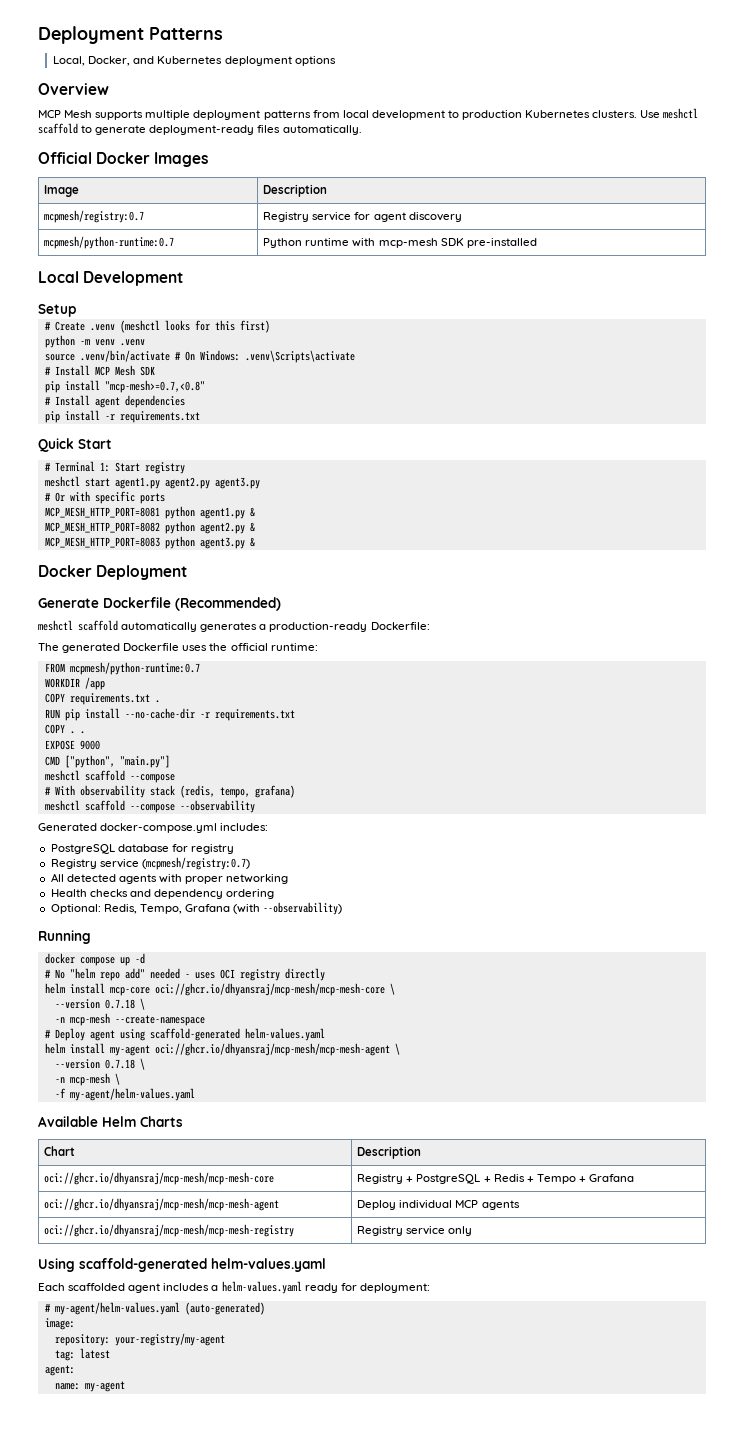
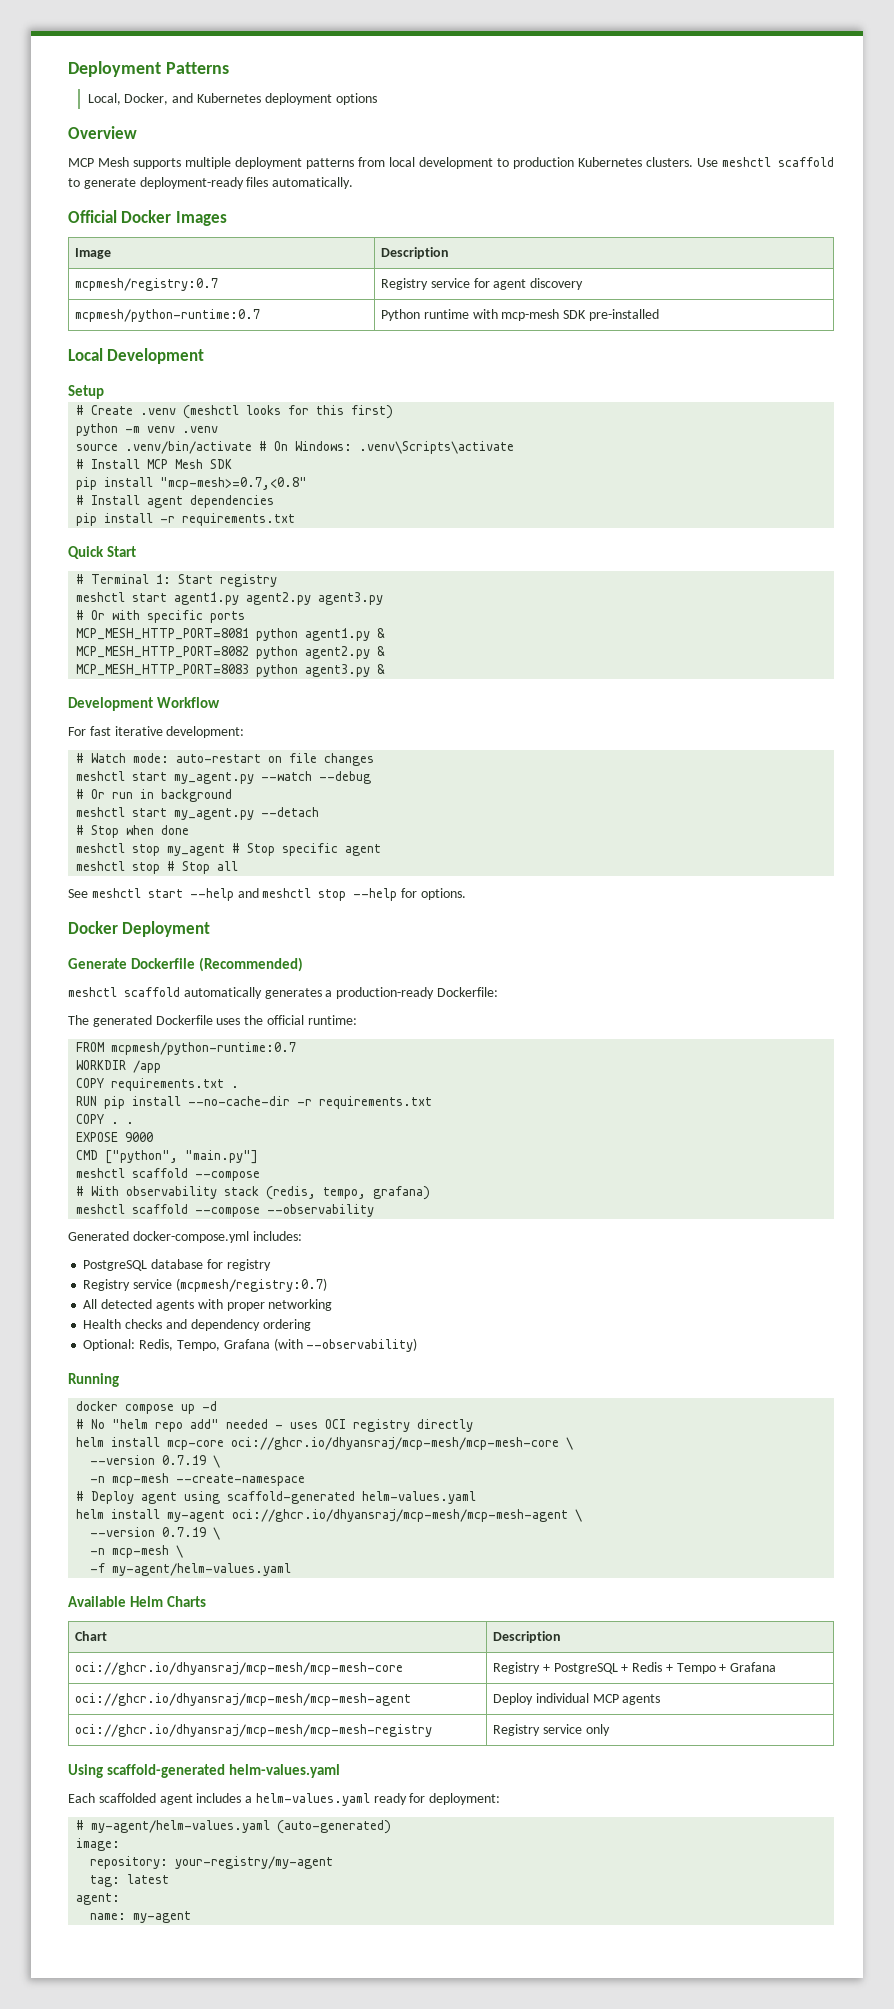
+ Development Workflow
+ For fast iterative development:
+ # Watch mode: auto-restart on file changes
+ meshctl start my_agent.py --watch --debug
+ # Or run in background
+ meshctl start my_agent.py --detach
+ # Stop when done
+ meshctl stop my_agent # Stop specific agent
+ meshctl stop # Stop all
+ See meshctl start --help and meshctl stop --help for options.
  helm install mcp-core oci://ghcr.io/dhyansraj/mcp-mesh/mcp-mesh-core \
- --version 0.7.18 \
+ --version 0.7.19 \
  helm install my-agent oci://ghcr.io/dhyansraj/mcp-mesh/mcp-mesh-agent \
- --version 0.7.18 \
+ --version 0.7.19 \

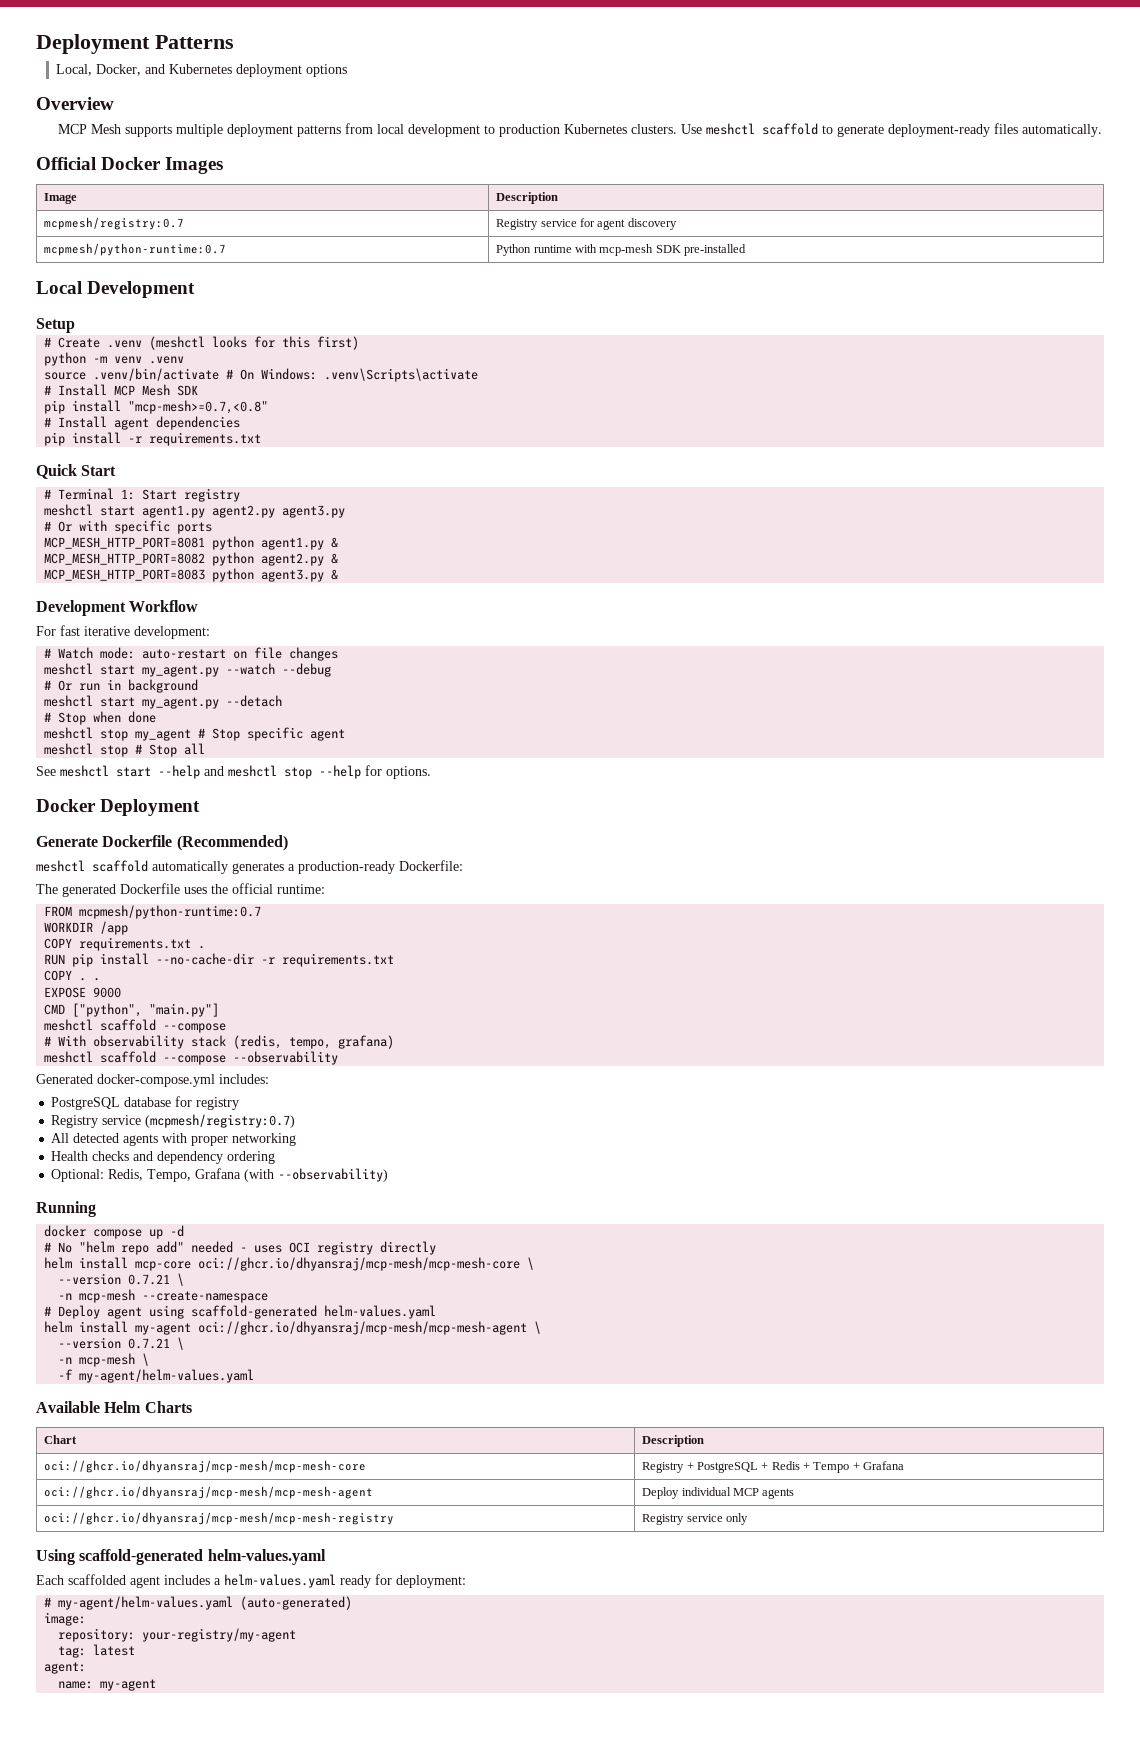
  helm install mcp-core oci://ghcr.io/dhyansraj/mcp-mesh/mcp-mesh-core \
- --version 0.7.19 \
+ --version 0.7.21 \
  helm install my-agent oci://ghcr.io/dhyansraj/mcp-mesh/mcp-mesh-agent \
- --version 0.7.19 \
+ --version 0.7.21 \

